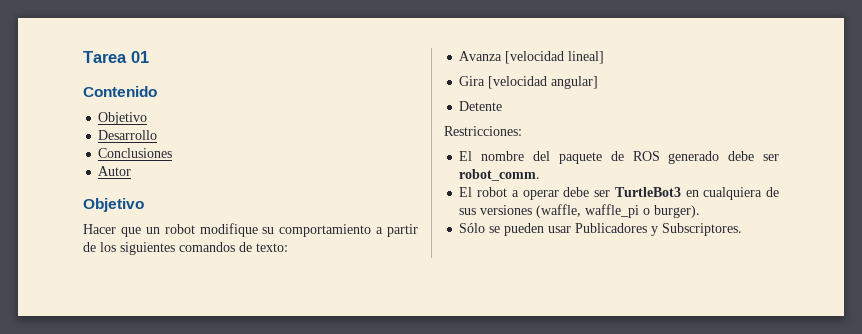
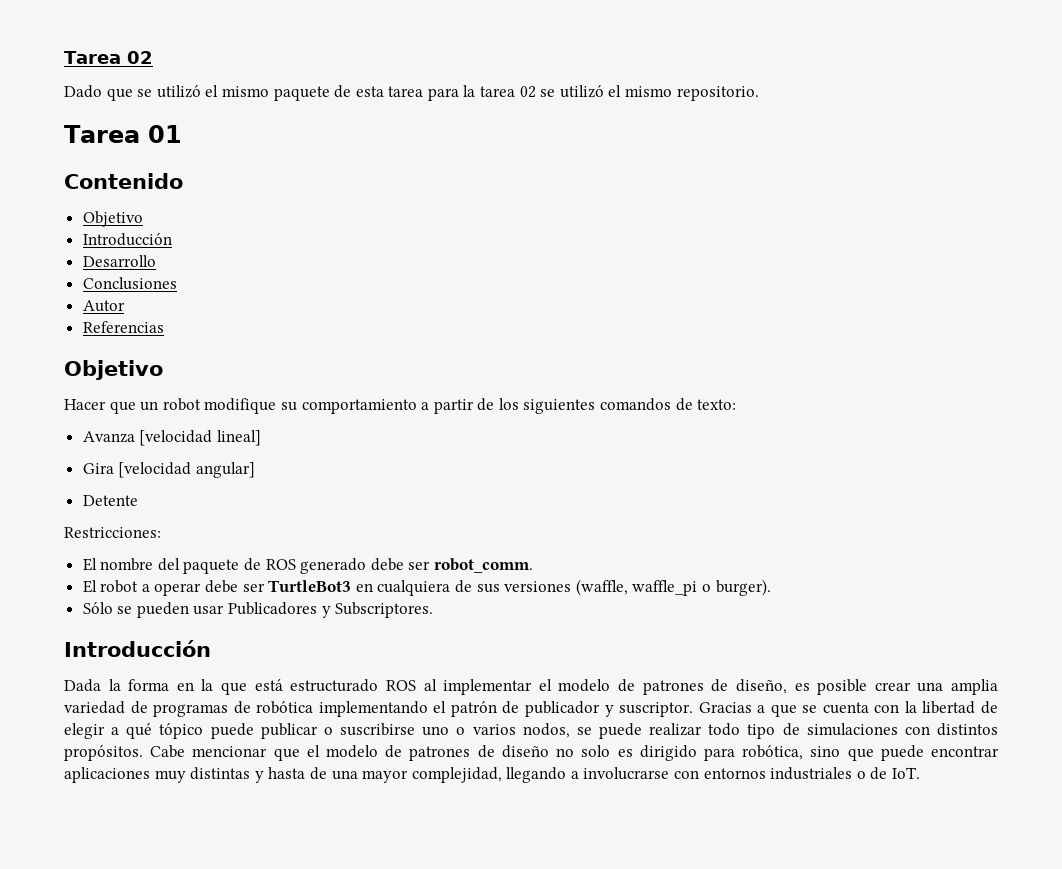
+ Tarea 02
+ Dado que se utilizó el mismo paquete de esta tarea para la tarea 02 se utilizó el mismo repositorio.
  Contenido
  Objetivo
+ Introducción
+ Referencias
  Sólo se pueden usar Publicadores y Subscriptores.
+ Introducción
+ Dada la forma en la que está estructurado ROS al implementar el modelo de patrones de diseño, es posible crear una amplia variedad de programas de robótica implementando el patrón de publicador y suscriptor. Gracias a que se cuenta con la libertad de elegir a qué tópico puede publicar o suscribirse uno o varios nodos, se puede realizar todo tipo de simulaciones con distintos propósitos. Cabe mencionar que el modelo de patrones de diseño no solo es dirigido para robótica, sino que puede encontrar aplicaciones muy distintas y hasta de una mayor complejidad, llegando a involucrarse con entornos industriales o de IoT.

